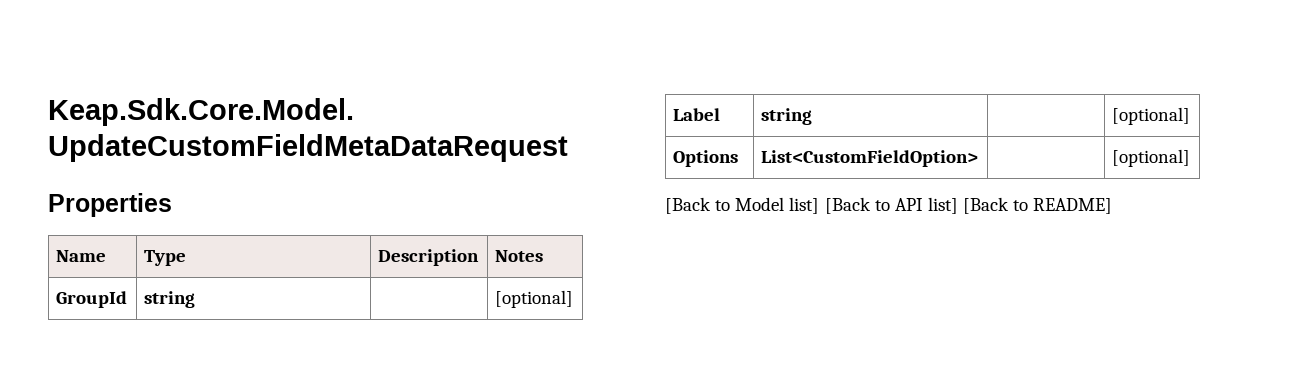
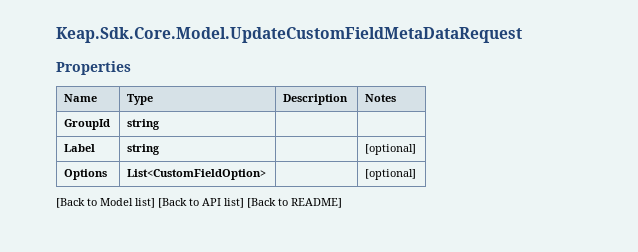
- GroupId | string | | [optional]
+ GroupId | string | |

